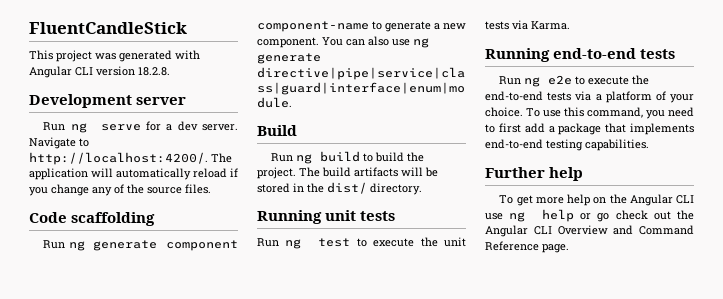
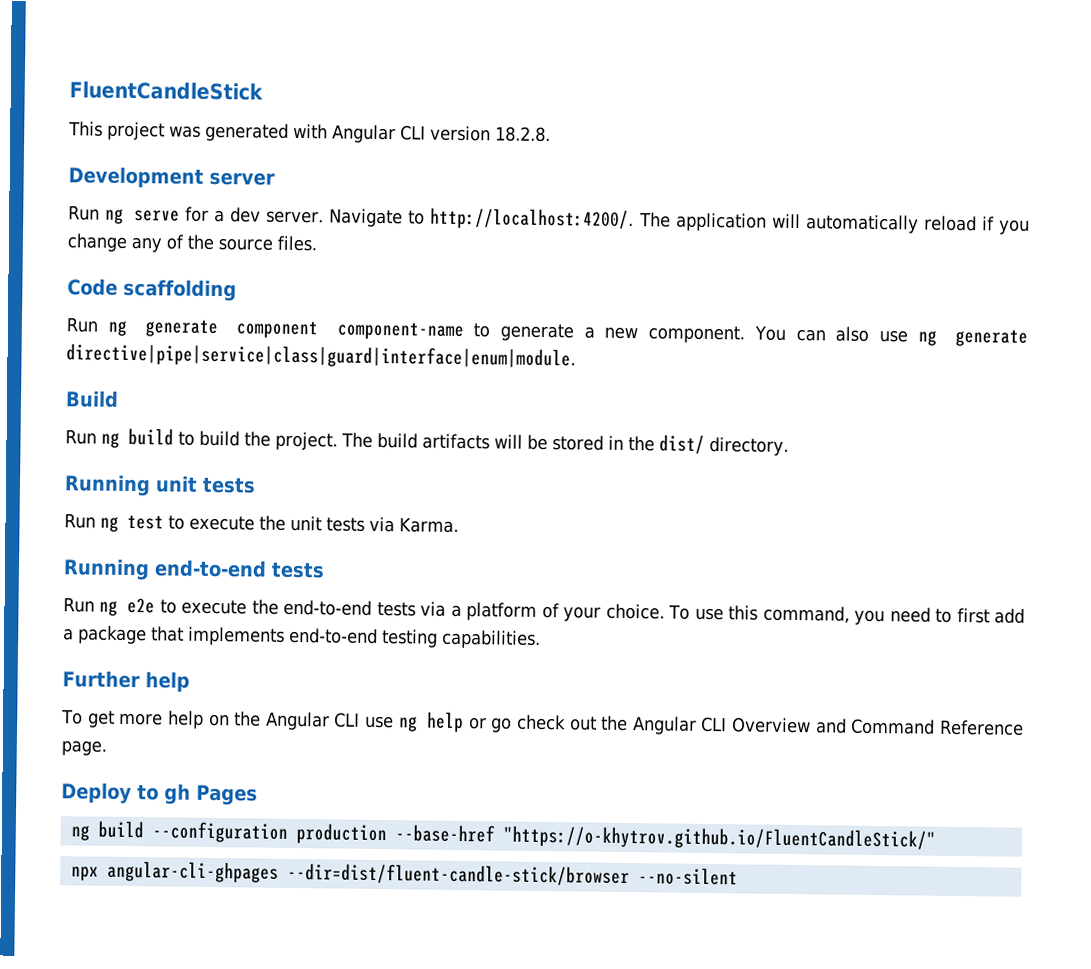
+ Deploy to gh Pages
+ ng build --configuration production --base-href "https://o-khytrov.github.io/FluentCandleStick/"
+ npx angular-cli-ghpages --dir=dist/fluent-candle-stick/browser --no-silent

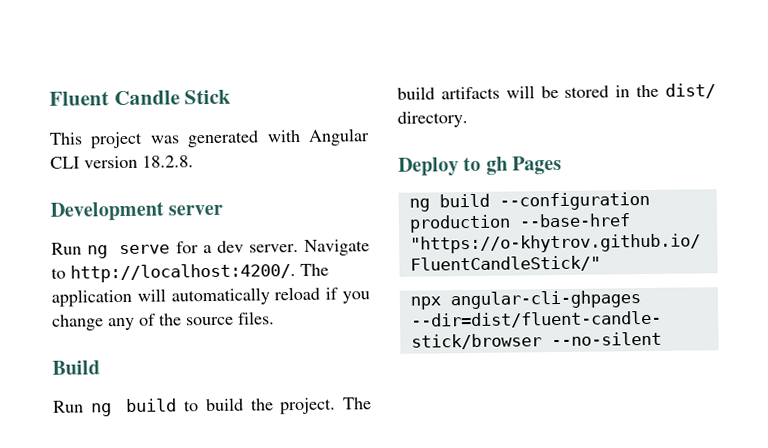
- FluentCandleStick
+ Fluent Candle Stick
- Code scaffolding
- Run ng generate component component-name to generate a new component. You can also use ng generate directive|pipe|service|class|guard|interface|enum|module.
- Running unit tests
- Run ng test to execute the unit tests via Karma.
- Running end-to-end tests
- Run ng e2e to execute the end-to-end tests via a platform of your choice. To use this command, you need to first add a package that implements end-to-end testing capabilities.
- Further help
- To get more help on the Angular CLI use ng help or go check out the Angular CLI Overview and Command Reference page.

